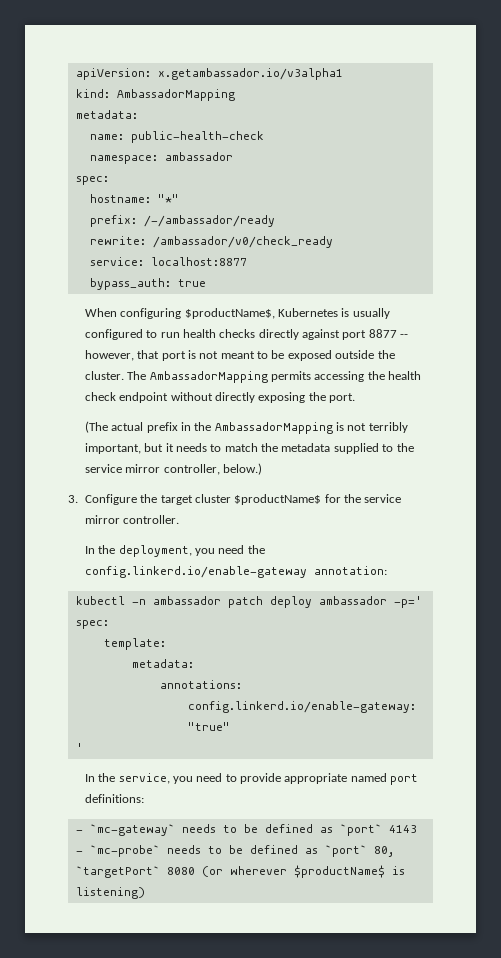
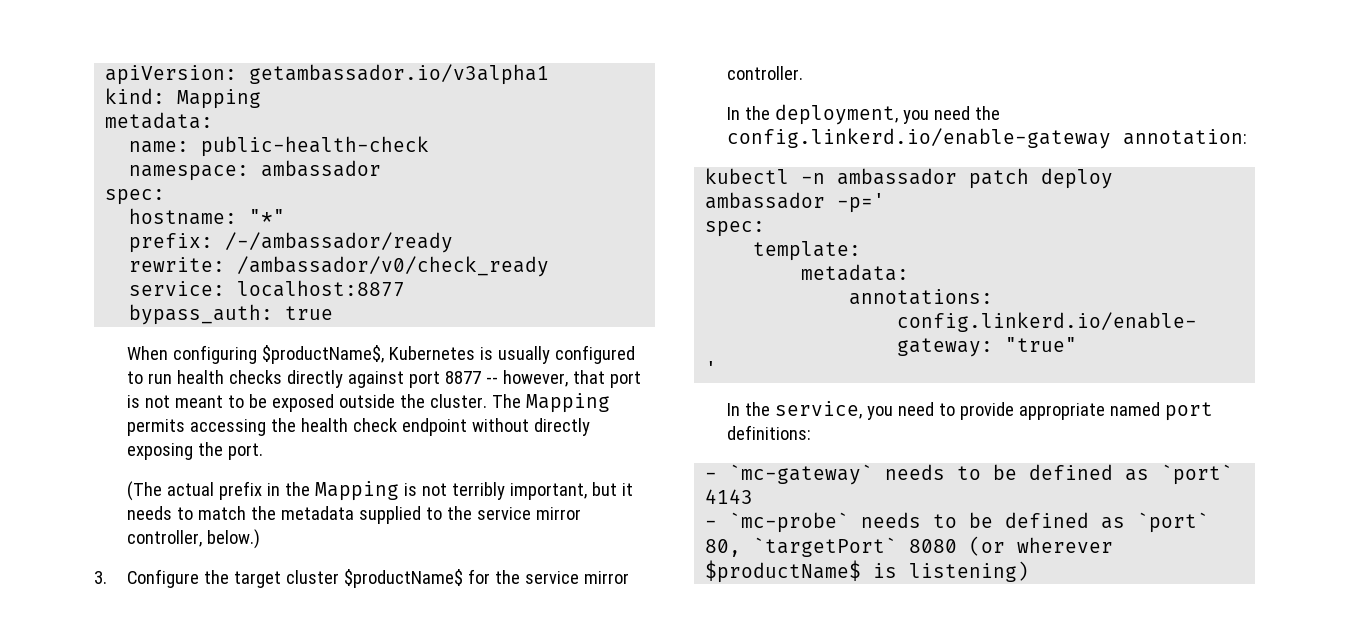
- apiVersion: x.getambassador.io/v3alpha1
+ apiVersion: getambassador.io/v3alpha1
- kind: AmbassadorMapping
+ kind: Mapping
- The AmbassadorMapping permits accessing the health check endpoint without directly exposing the port.
+ The Mapping permits accessing the health check endpoint without directly exposing the port.
- (The actual prefix in the AmbassadorMapping is not terribly important, but it needs to match the metadata supplied to the service mirror controller, below.)
+ (The actual prefix in the Mapping is not terribly important, but it needs to match the metadata supplied to the service mirror controller, below.)

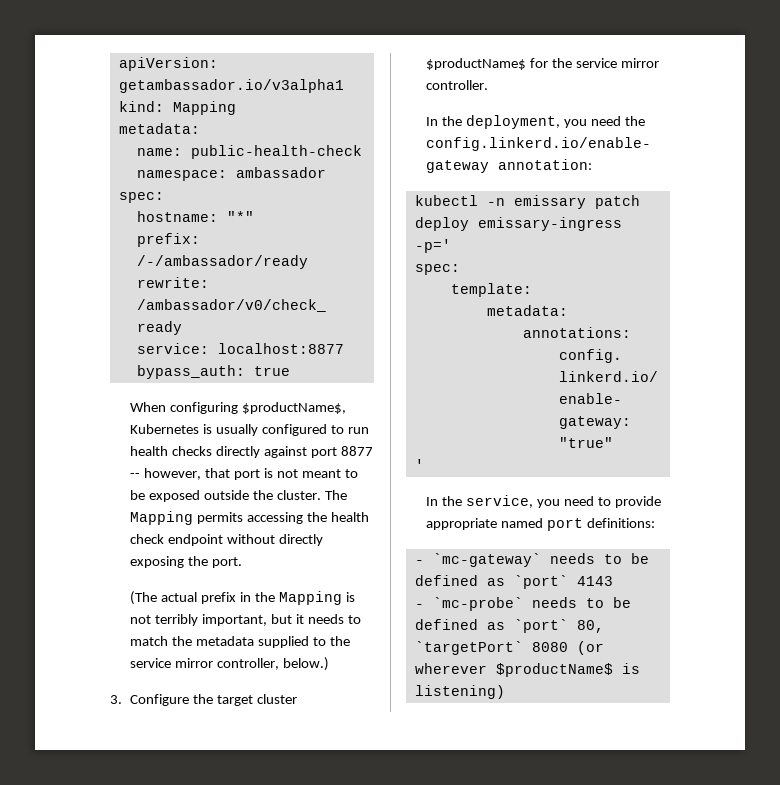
- kubectl -n ambassador patch deploy ambassador -p='
+ kubectl -n emissary patch deploy emissary-ingress -p='

